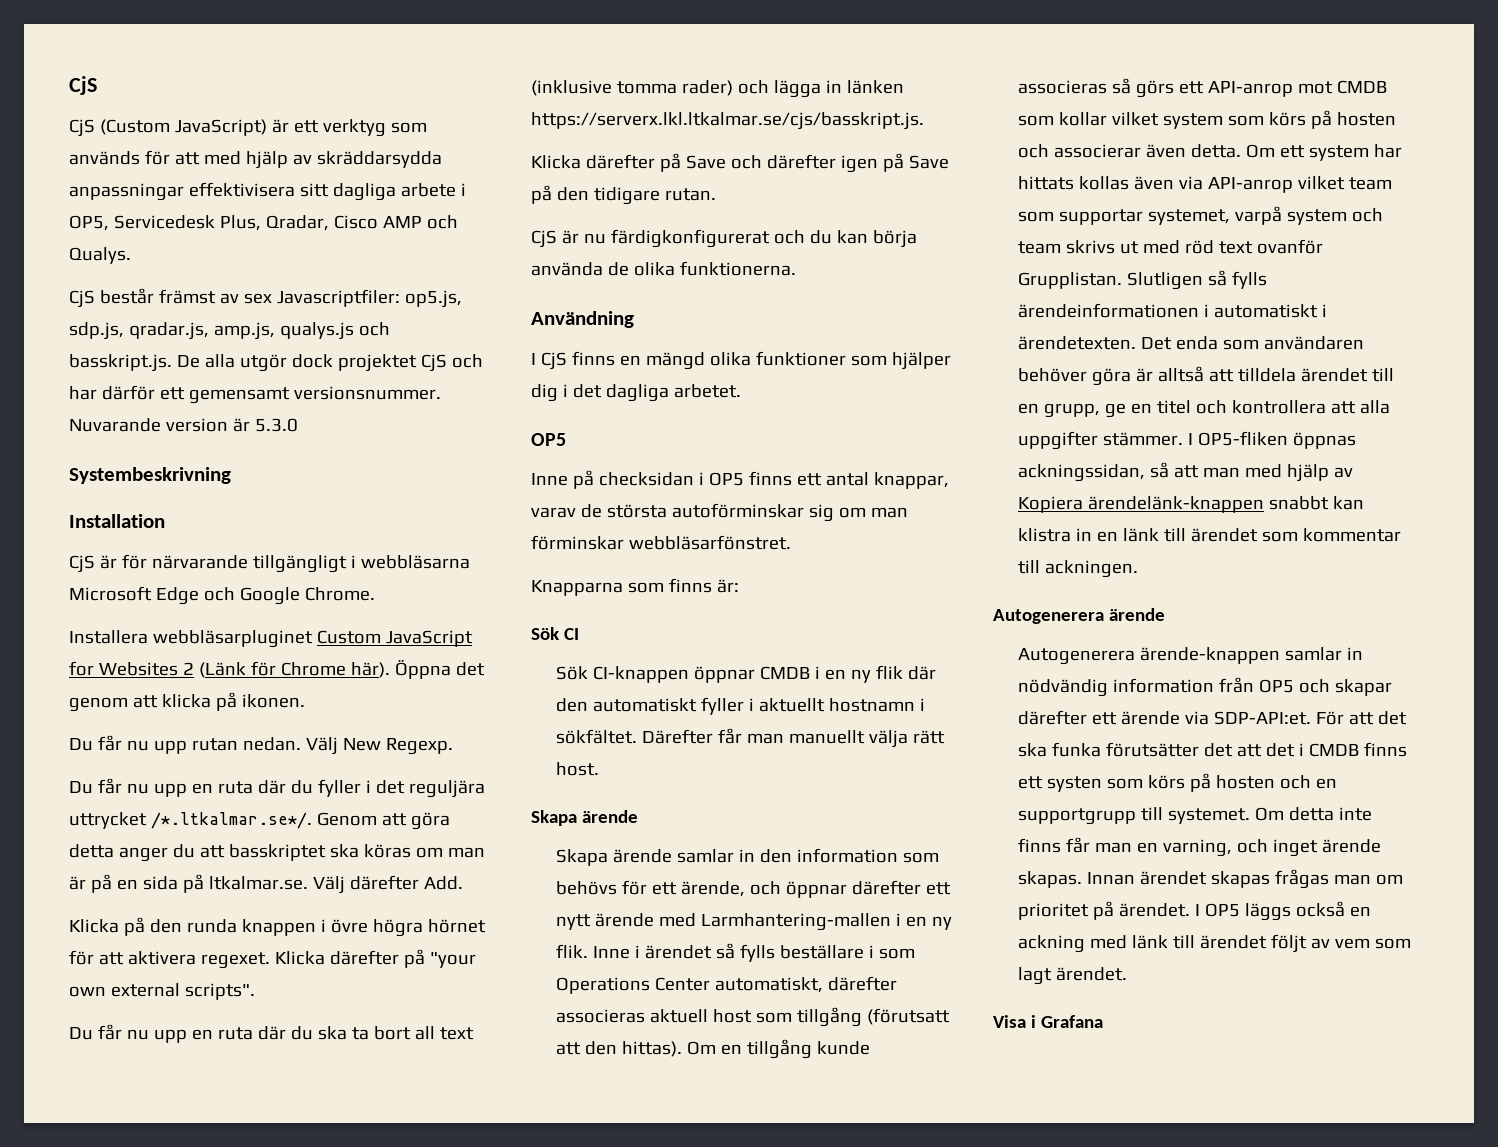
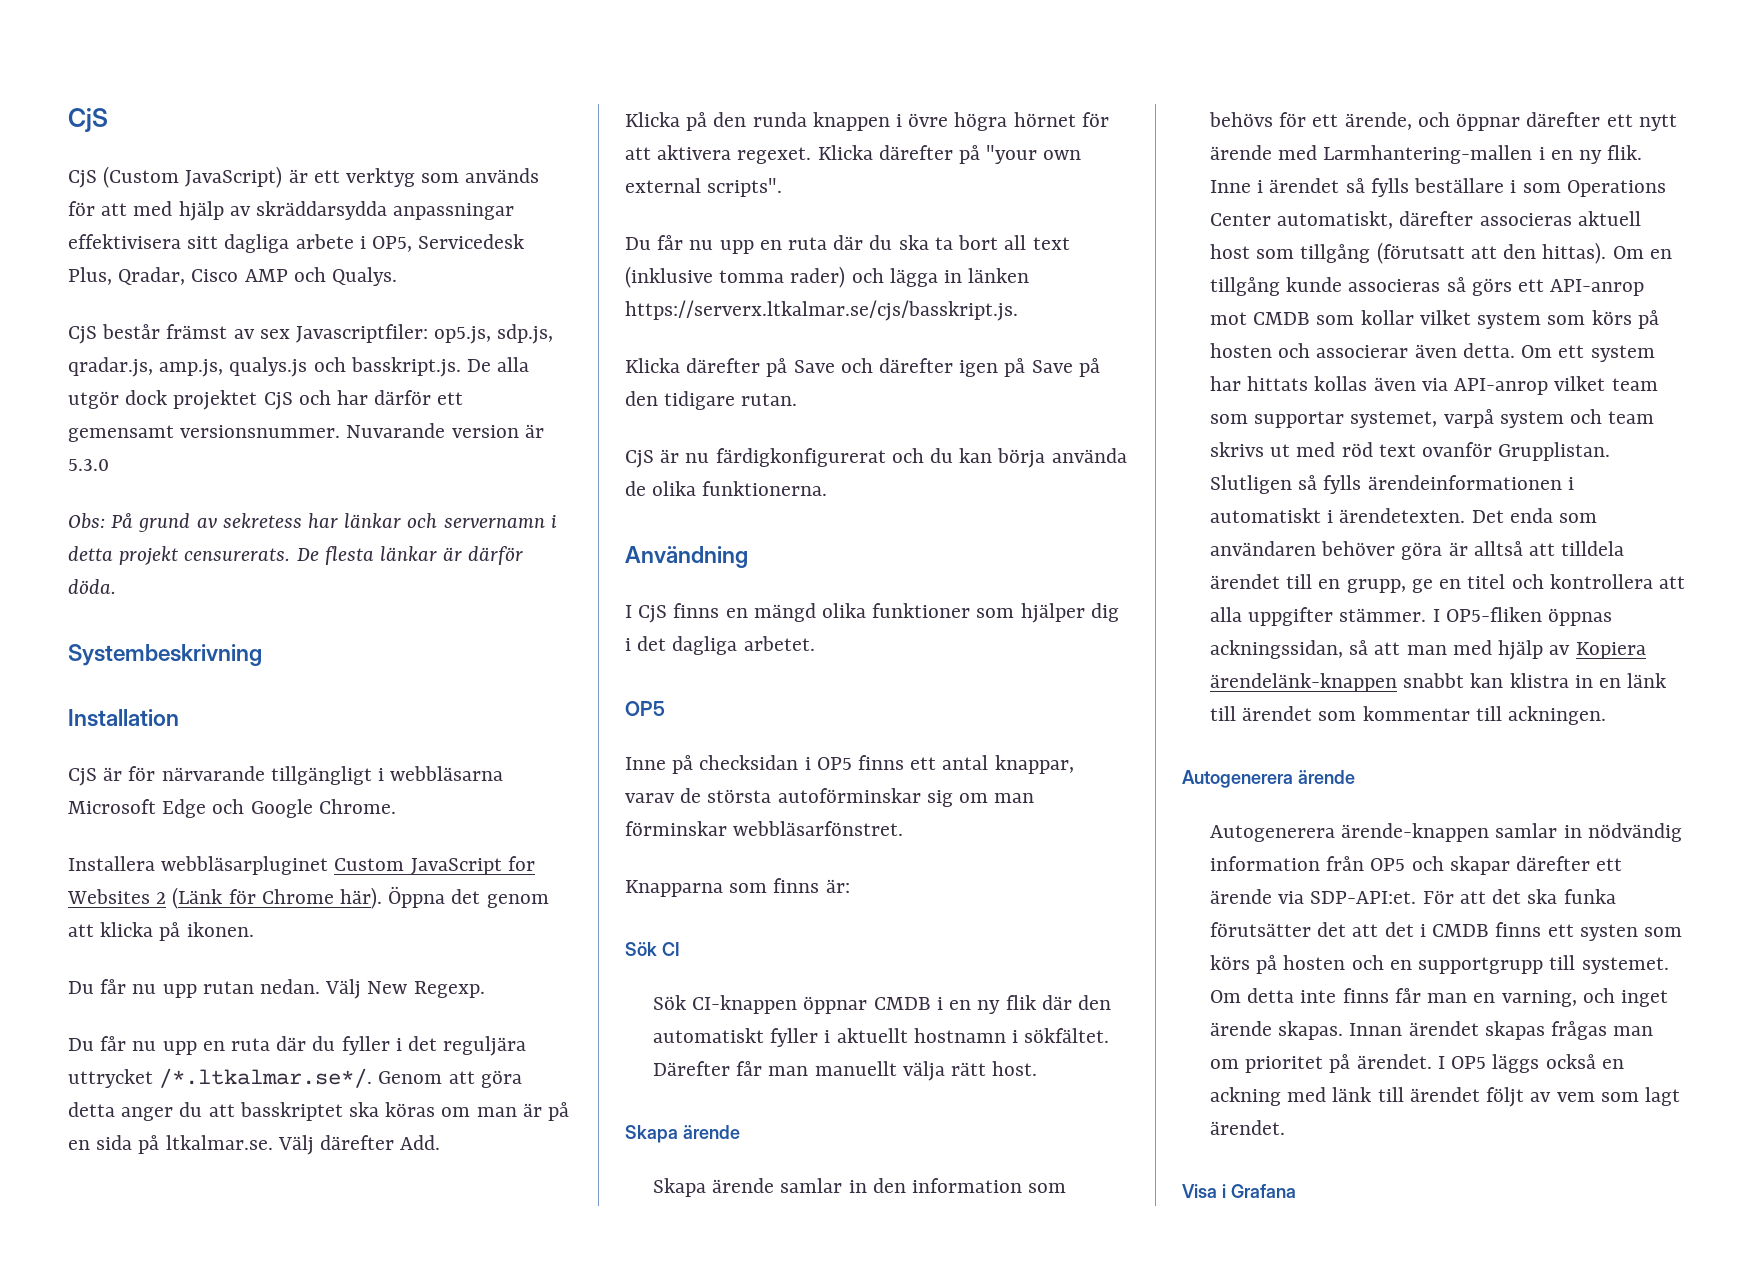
+ Obs: På grund av sekretess har länkar och servernamn i detta projekt censurerats. De flesta länkar är därför döda.
- Du får nu upp en ruta där du ska ta bort all text (inklusive tomma rader) och lägga in länken https://serverx.lkl.ltkalmar.se/cjs/basskript.js.
+ Du får nu upp en ruta där du ska ta bort all text (inklusive tomma rader) och lägga in länken https://serverx.ltkalmar.se/cjs/basskript.js.

